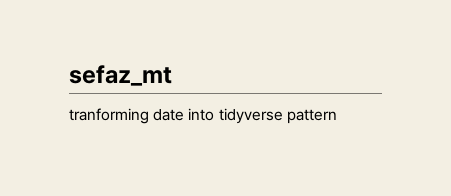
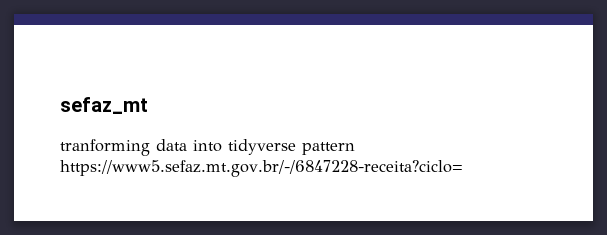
- tranforming date into tidyverse pattern
+ tranforming data into tidyverse pattern https://www5.sefaz.mt.gov.br/-/6847228-receita?ciclo=

